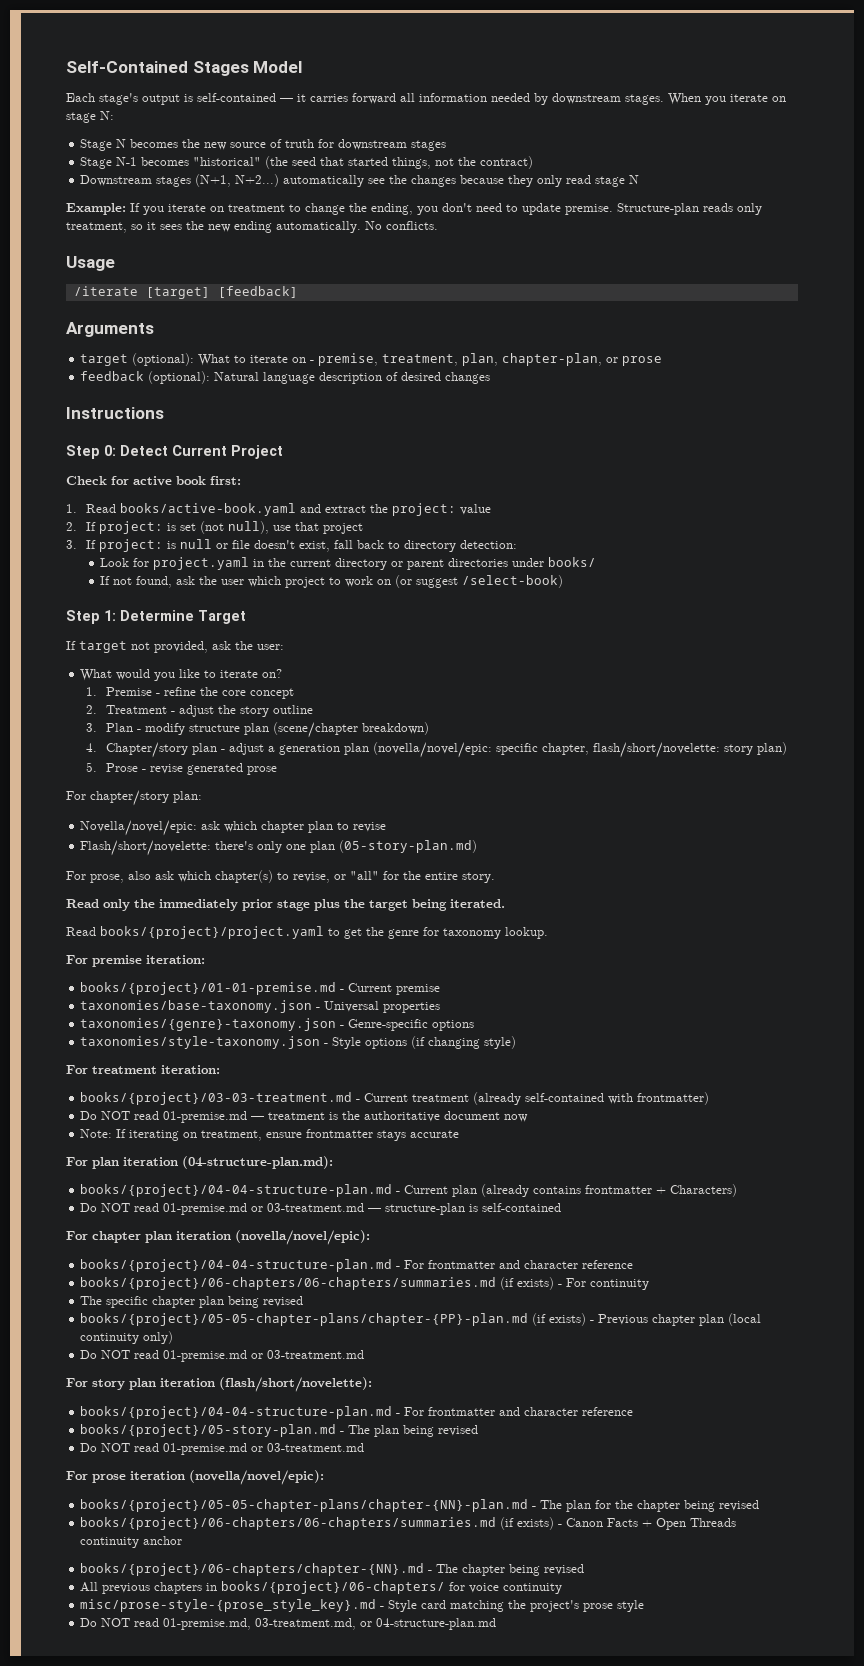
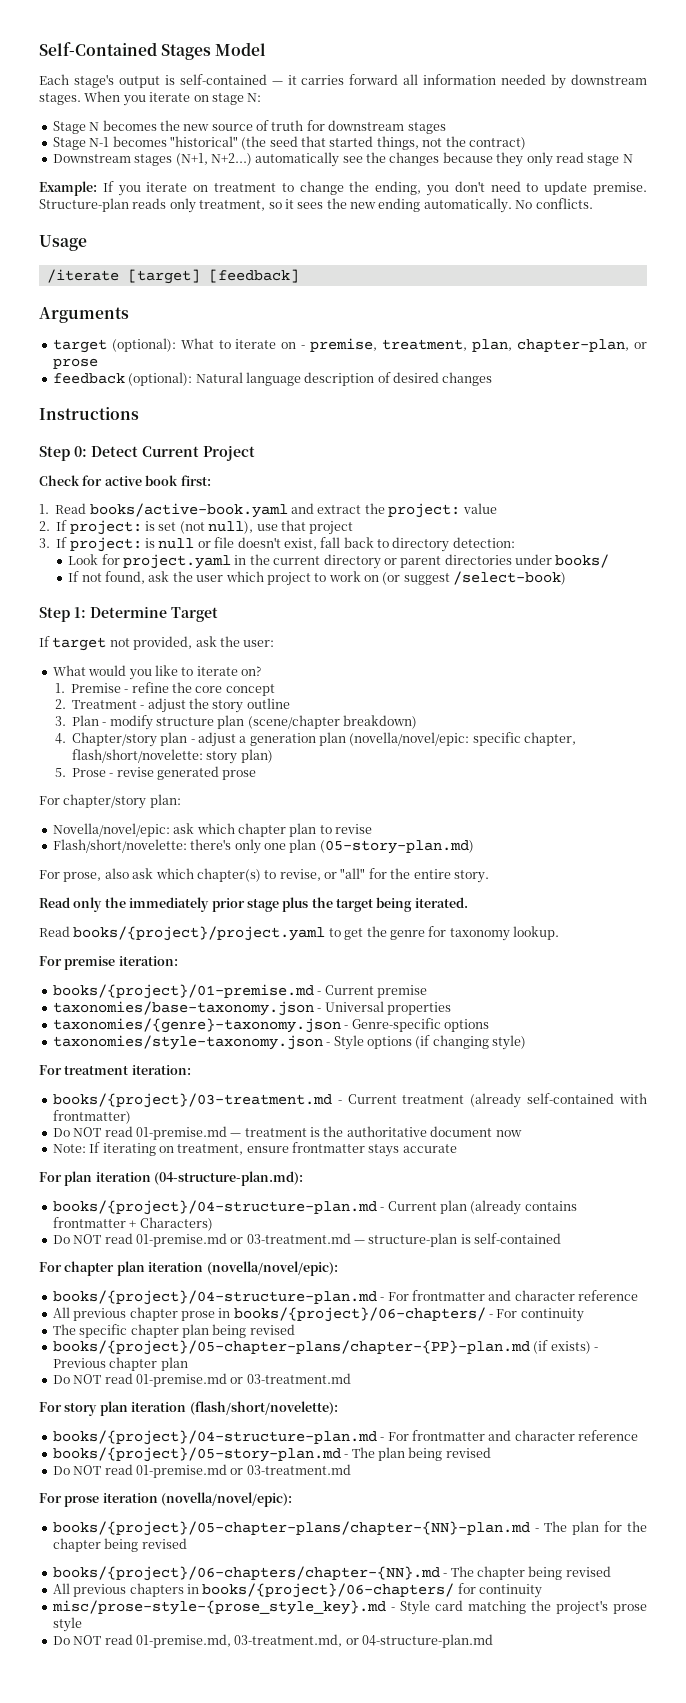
- books/{project}/01-01-premise.md - Current premise
+ books/{project}/01-premise.md - Current premise
- books/{project}/03-03-treatment.md - Current treatment (already self-contained with frontmatter)
+ books/{project}/03-treatment.md - Current treatment (already self-contained with frontmatter)
- books/{project}/04-04-structure-plan.md - Current plan (already contains frontmatter + Characters)
+ books/{project}/04-structure-plan.md - Current plan (already contains frontmatter + Characters)
  For chapter plan iteration (novella/novel/epic):
- books/{project}/04-04-structure-plan.md - For frontmatter and character reference
- books/{project}/06-chapters/06-chapters/summaries.md (if exists) - For continuity
+ books/{project}/04-structure-plan.md - For frontmatter and character reference
+ All previous chapter prose in books/{project}/06-chapters/ - For continuity
- books/{project}/05-05-chapter-plans/chapter-{PP}-plan.md (if exists) - Previous chapter plan (local continuity only)
+ books/{project}/05-chapter-plans/chapter-{PP}-plan.md (if exists) - Previous chapter plan
  For story plan iteration (flash/short/novelette):
- books/{project}/04-04-structure-plan.md - For frontmatter and character reference
+ books/{project}/04-structure-plan.md - For frontmatter and character reference
- books/{project}/05-05-chapter-plans/chapter-{NN}-plan.md - The plan for the chapter being revised
+ books/{project}/05-chapter-plans/chapter-{NN}-plan.md - The plan for the chapter being revised
- books/{project}/06-chapters/06-chapters/summaries.md (if exists) - Canon Facts + Open Threads continuity anchor
- All previous chapters in books/{project}/06-chapters/ for voice continuity
+ All previous chapters in books/{project}/06-chapters/ for continuity

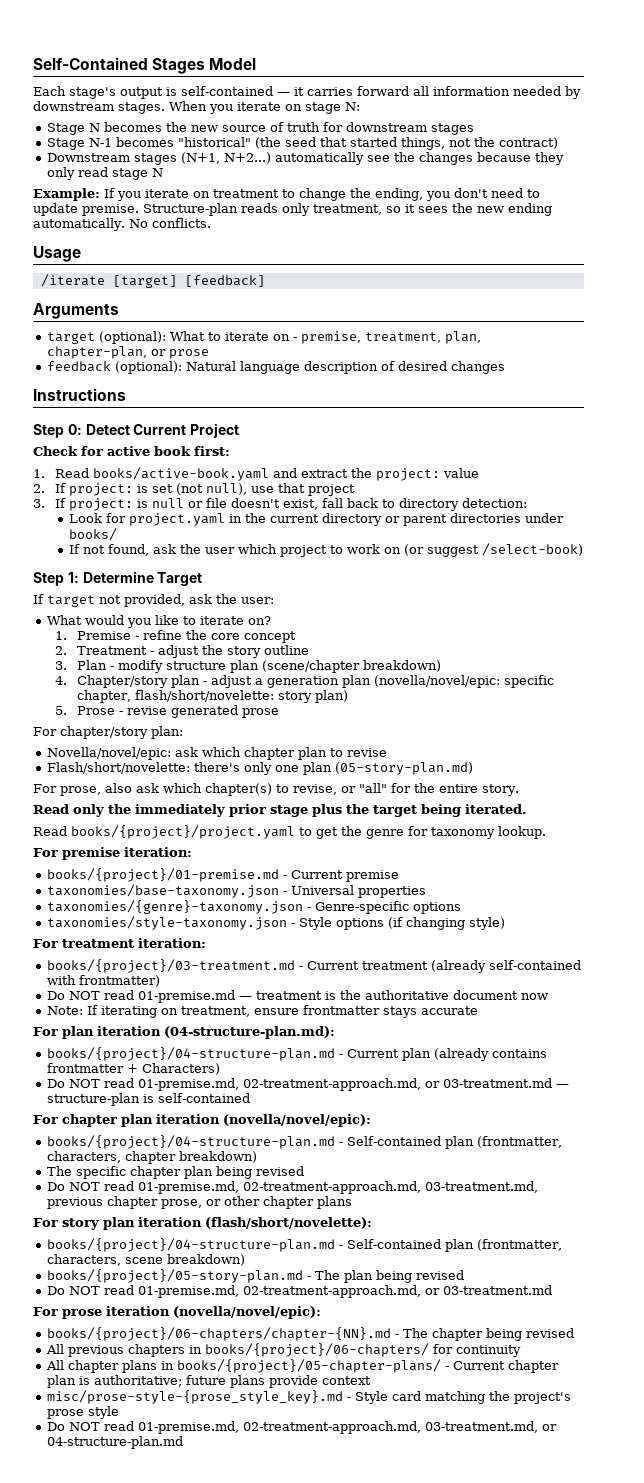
- Do NOT read 01-premise.md or 03-treatment.md — structure-plan is self-contained
+ Do NOT read 01-premise.md, 02-treatment-approach.md, or 03-treatment.md — structure-plan is self-contained
  For chapter plan iteration (novella/novel/epic):
- books/{project}/04-structure-plan.md - For frontmatter and character reference
- All previous chapter prose in books/{project}/06-chapters/ - For continuity
+ books/{project}/04-structure-plan.md - Self-contained plan (frontmatter, characters, chapter breakdown)
- books/{project}/05-chapter-plans/chapter-{PP}-plan.md (if exists) - Previous chapter plan
- Do NOT read 01-premise.md or 03-treatment.md
+ Do NOT read 01-premise.md, 02-treatment-approach.md, 03-treatment.md, previous chapter prose, or other chapter plans
  For story plan iteration (flash/short/novelette):
- books/{project}/04-structure-plan.md - For frontmatter and character reference
+ books/{project}/04-structure-plan.md - Self-contained plan (frontmatter, characters, scene breakdown)
  books/{project}/05-story-plan.md - The plan being revised
- Do NOT read 01-premise.md or 03-treatment.md
+ Do NOT read 01-premise.md, 02-treatment-approach.md, or 03-treatment.md
- books/{project}/05-chapter-plans/chapter-{NN}-plan.md - The plan for the chapter being revised
+ All chapter plans in books/{project}/05-chapter-plans/ - Current chapter plan is authoritative; future plans provide context
- Do NOT read 01-premise.md, 03-treatment.md, or 04-structure-plan.md
+ Do NOT read 01-premise.md, 02-treatment-approach.md, 03-treatment.md, or 04-structure-plan.md

